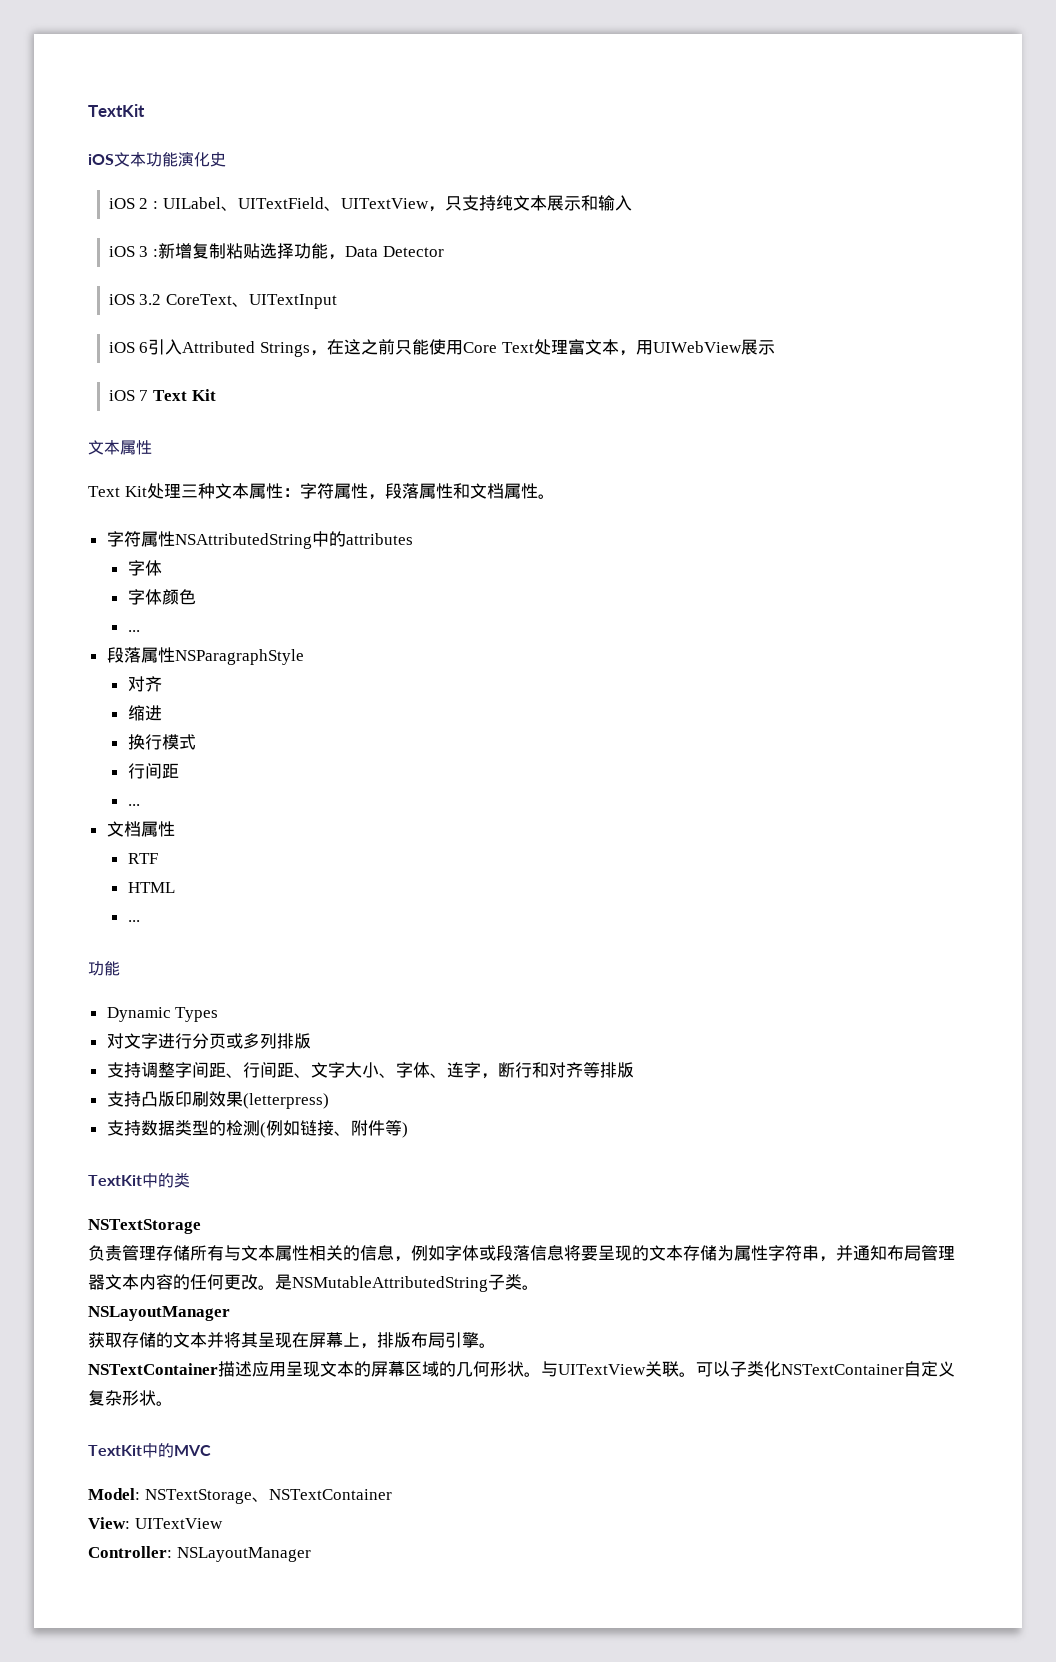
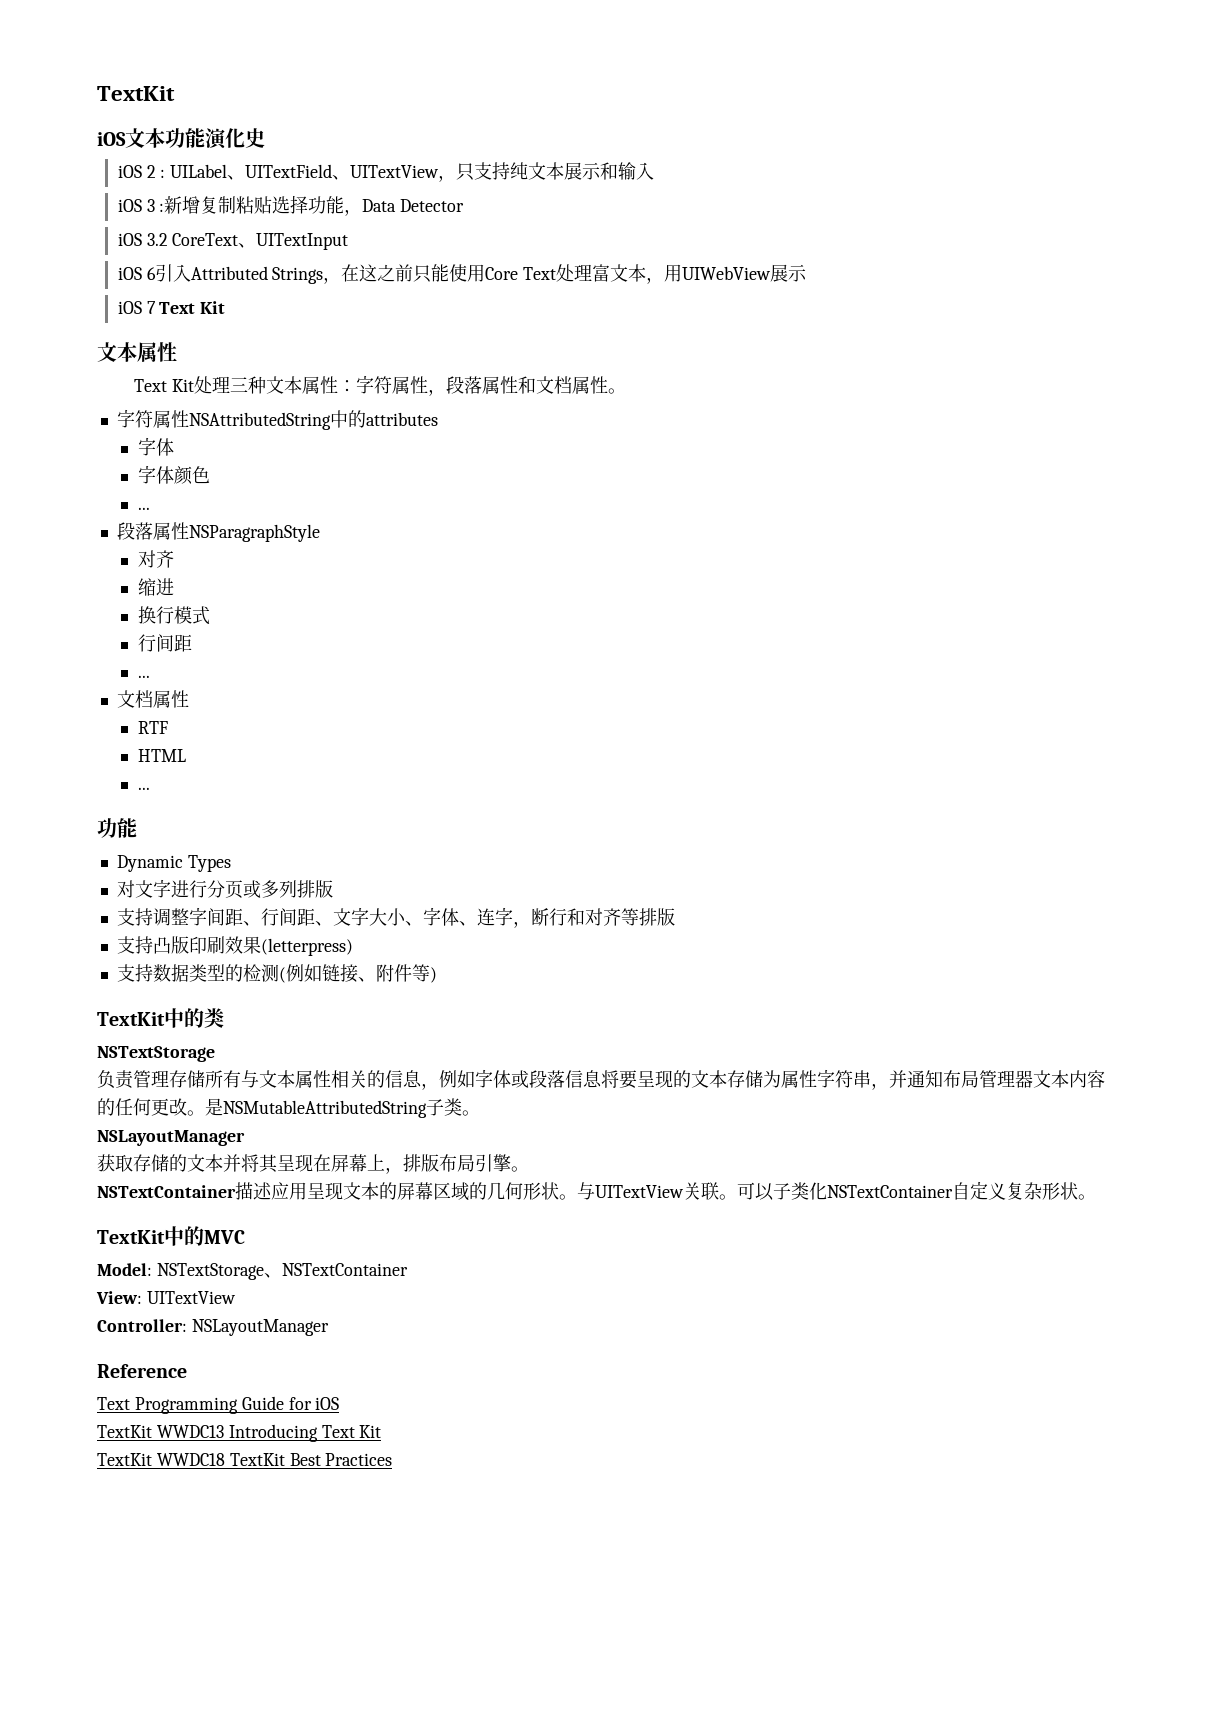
+ Reference
+ Text Programming Guide for iOS
+ TextKit WWDC13 Introducing Text Kit
+ TextKit WWDC18 TextKit Best Practices

